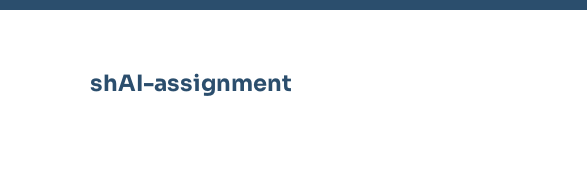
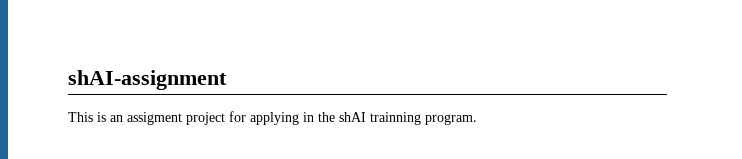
+ This is an assigment project for applying in the shAI trainning program.

